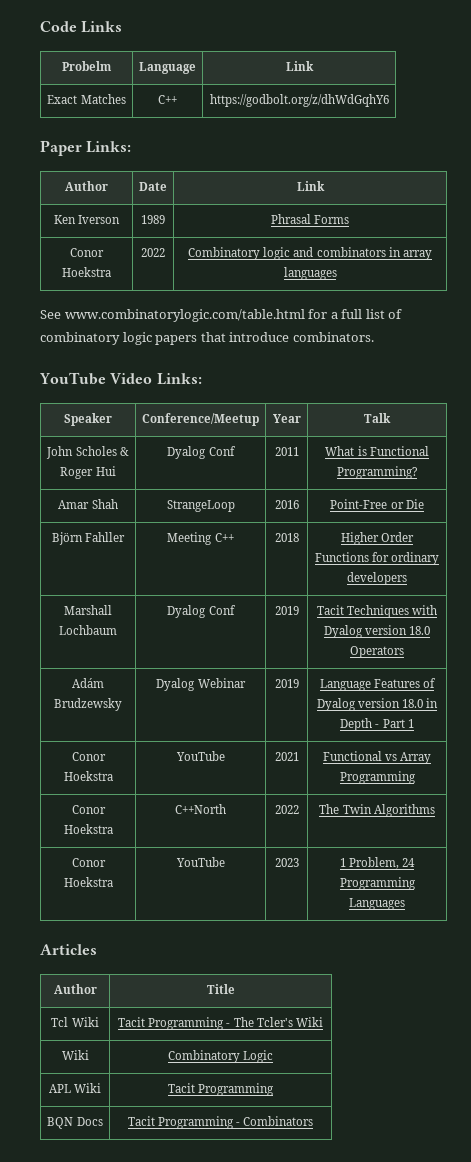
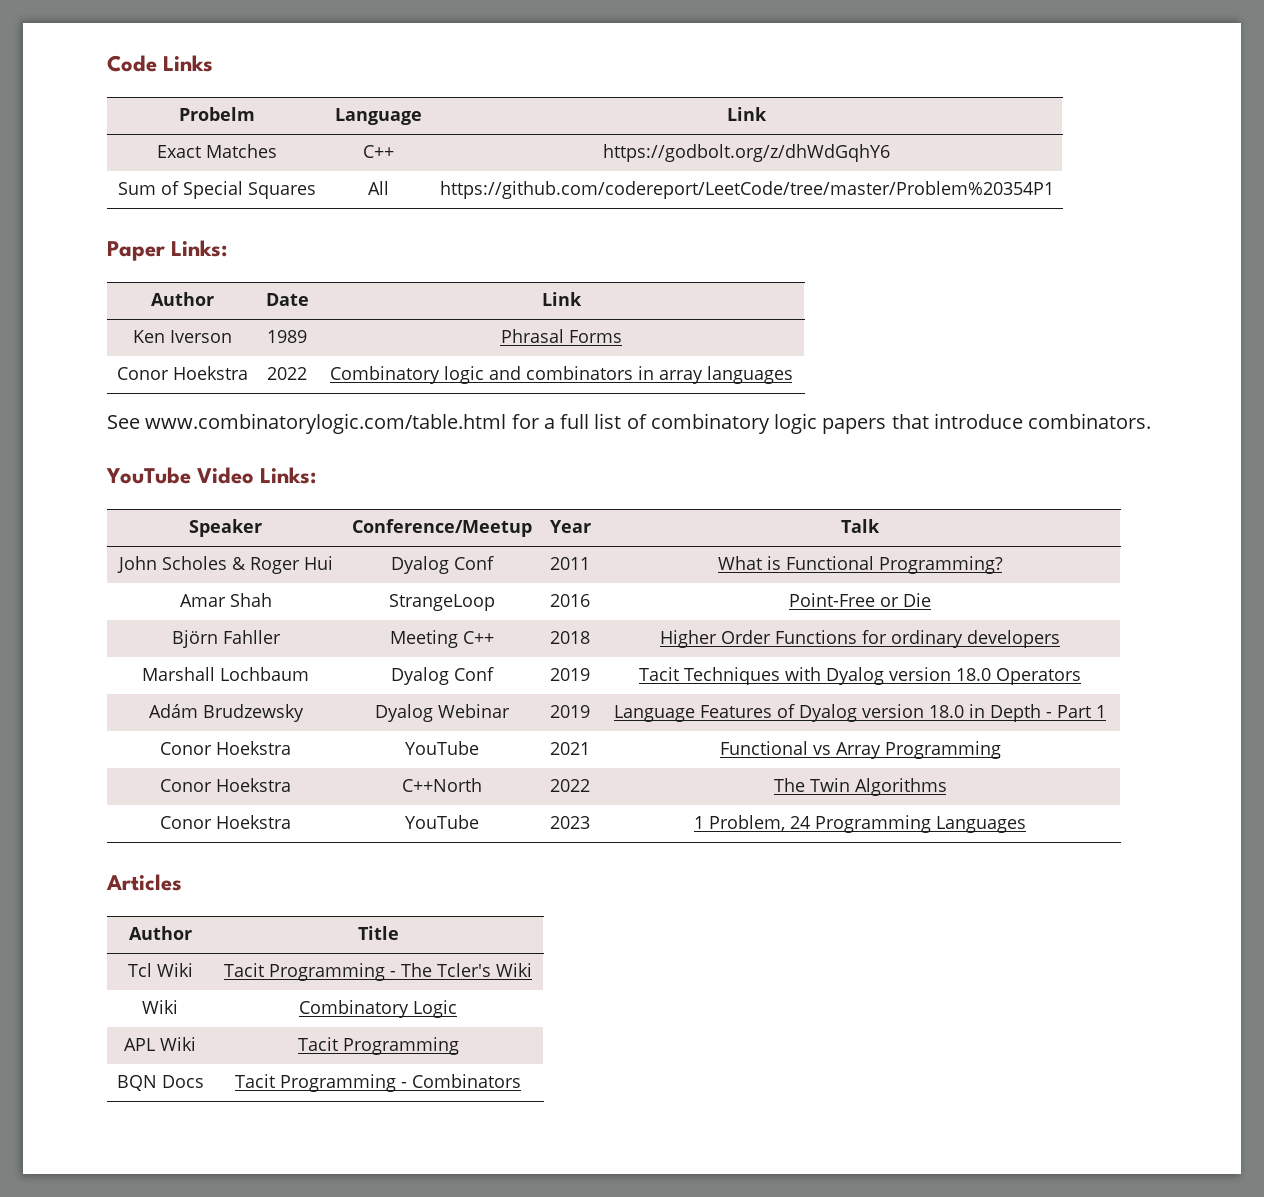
+ Sum of Special Squares | All | https://github.com/codereport/LeetCode/tree/master/Problem%20354P1

